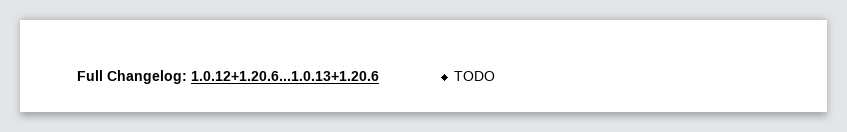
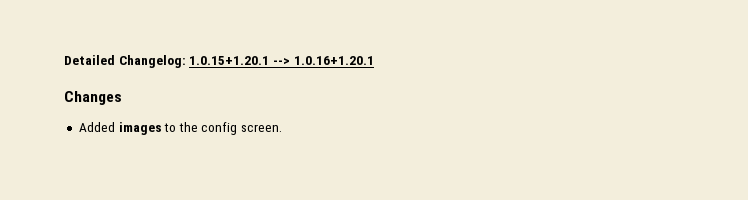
- Full Changelog: 1.0.12+1.20.6...1.0.13+1.20.6
- TODO
+ Detailed Changelog: 1.0.15+1.20.1 --> 1.0.16+1.20.1
+ Changes
+ Added images to the config screen.

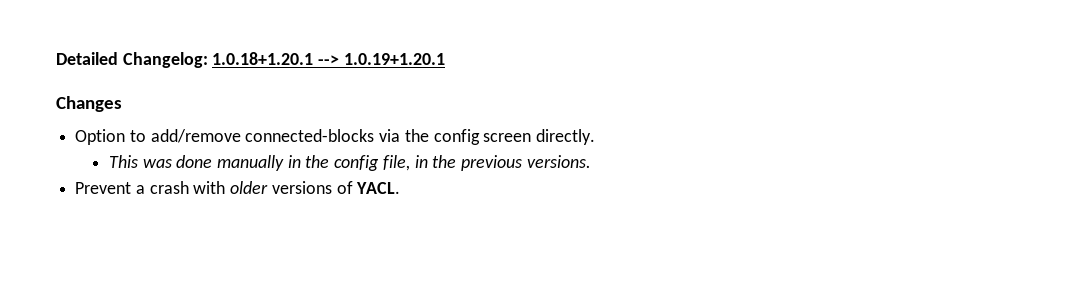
- Detailed Changelog: 1.0.15+1.20.1 --> 1.0.16+1.20.1
+ Detailed Changelog: 1.0.18+1.20.1 --> 1.0.19+1.20.1
  Changes
- Added images to the config screen.
+ Option to add/remove connected-blocks via the config screen directly.
+ This was done manually in the config file, in the previous versions.
+ Prevent a crash with older versions of YACL.

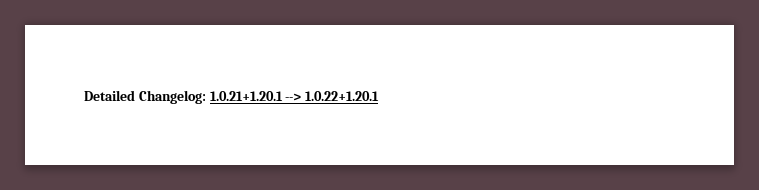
- Detailed Changelog: 1.0.18+1.20.1 --> 1.0.19+1.20.1
- Changes
- Option to add/remove connected-blocks via the config screen directly.
- This was done manually in the config file, in the previous versions.
- Prevent a crash with older versions of YACL.
+ Detailed Changelog: 1.0.21+1.20.1 --> 1.0.22+1.20.1

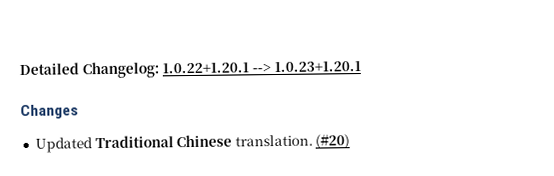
- Detailed Changelog: 1.0.21+1.20.1 --> 1.0.22+1.20.1
+ Detailed Changelog: 1.0.22+1.20.1 --> 1.0.23+1.20.1
+ Changes
+ Updated Traditional Chinese translation. (#20)

